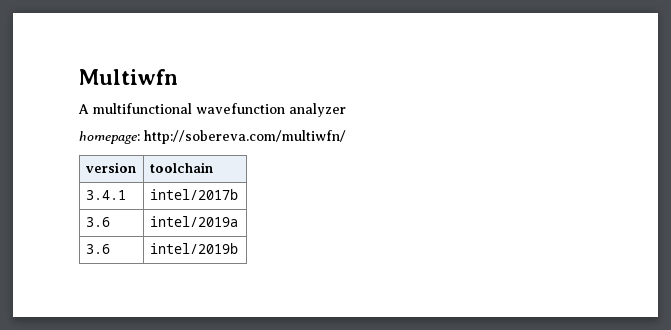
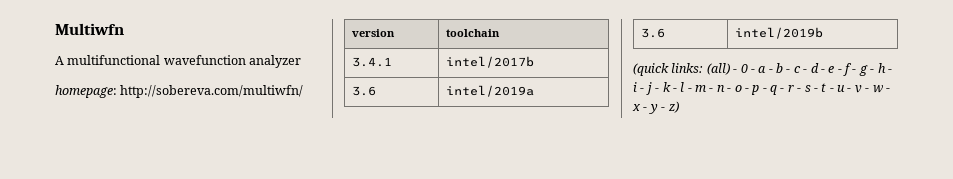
+ (quick links: (all) - 0 - a - b - c - d - e - f - g - h - i - j - k - l - m - n - o - p - q - r - s - t - u - v - w - x - y - z)

